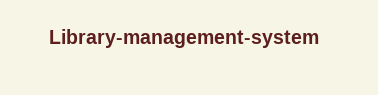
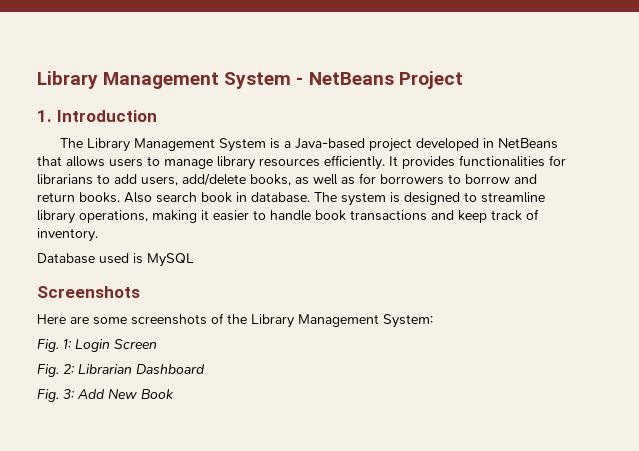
- Library-management-system
+ Library Management System - NetBeans Project
+ 1. Introduction
+ The Library Management System is a Java-based project developed in NetBeans that allows users to manage library resources efficiently. It provides functionalities for librarians to add users, add/delete books, as well as for borrowers to borrow and return books. Also search book in database. The system is designed to streamline library operations, making it easier to handle book transactions and keep track of inventory.
+ Database used is MySQL
+ Screenshots
+ Here are some screenshots of the Library Management System:
+ Fig. 1: Login Screen
+ Fig. 2: Librarian Dashboard
+ Fig. 3: Add New Book

